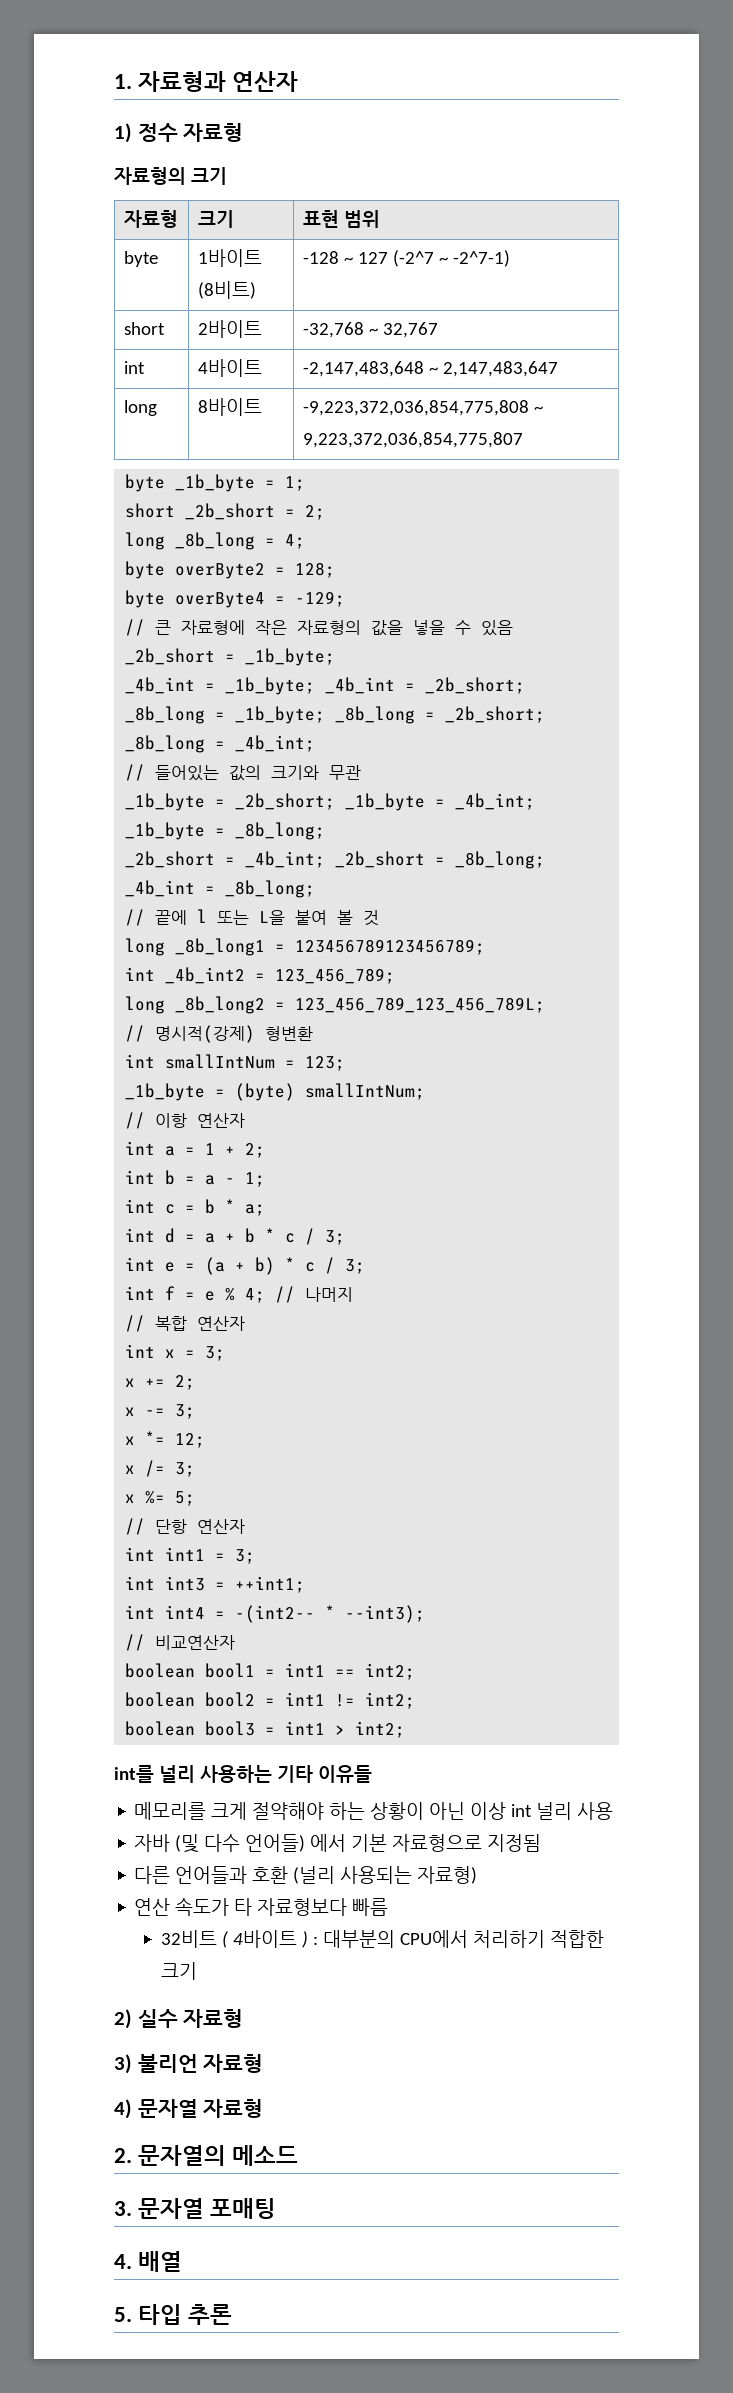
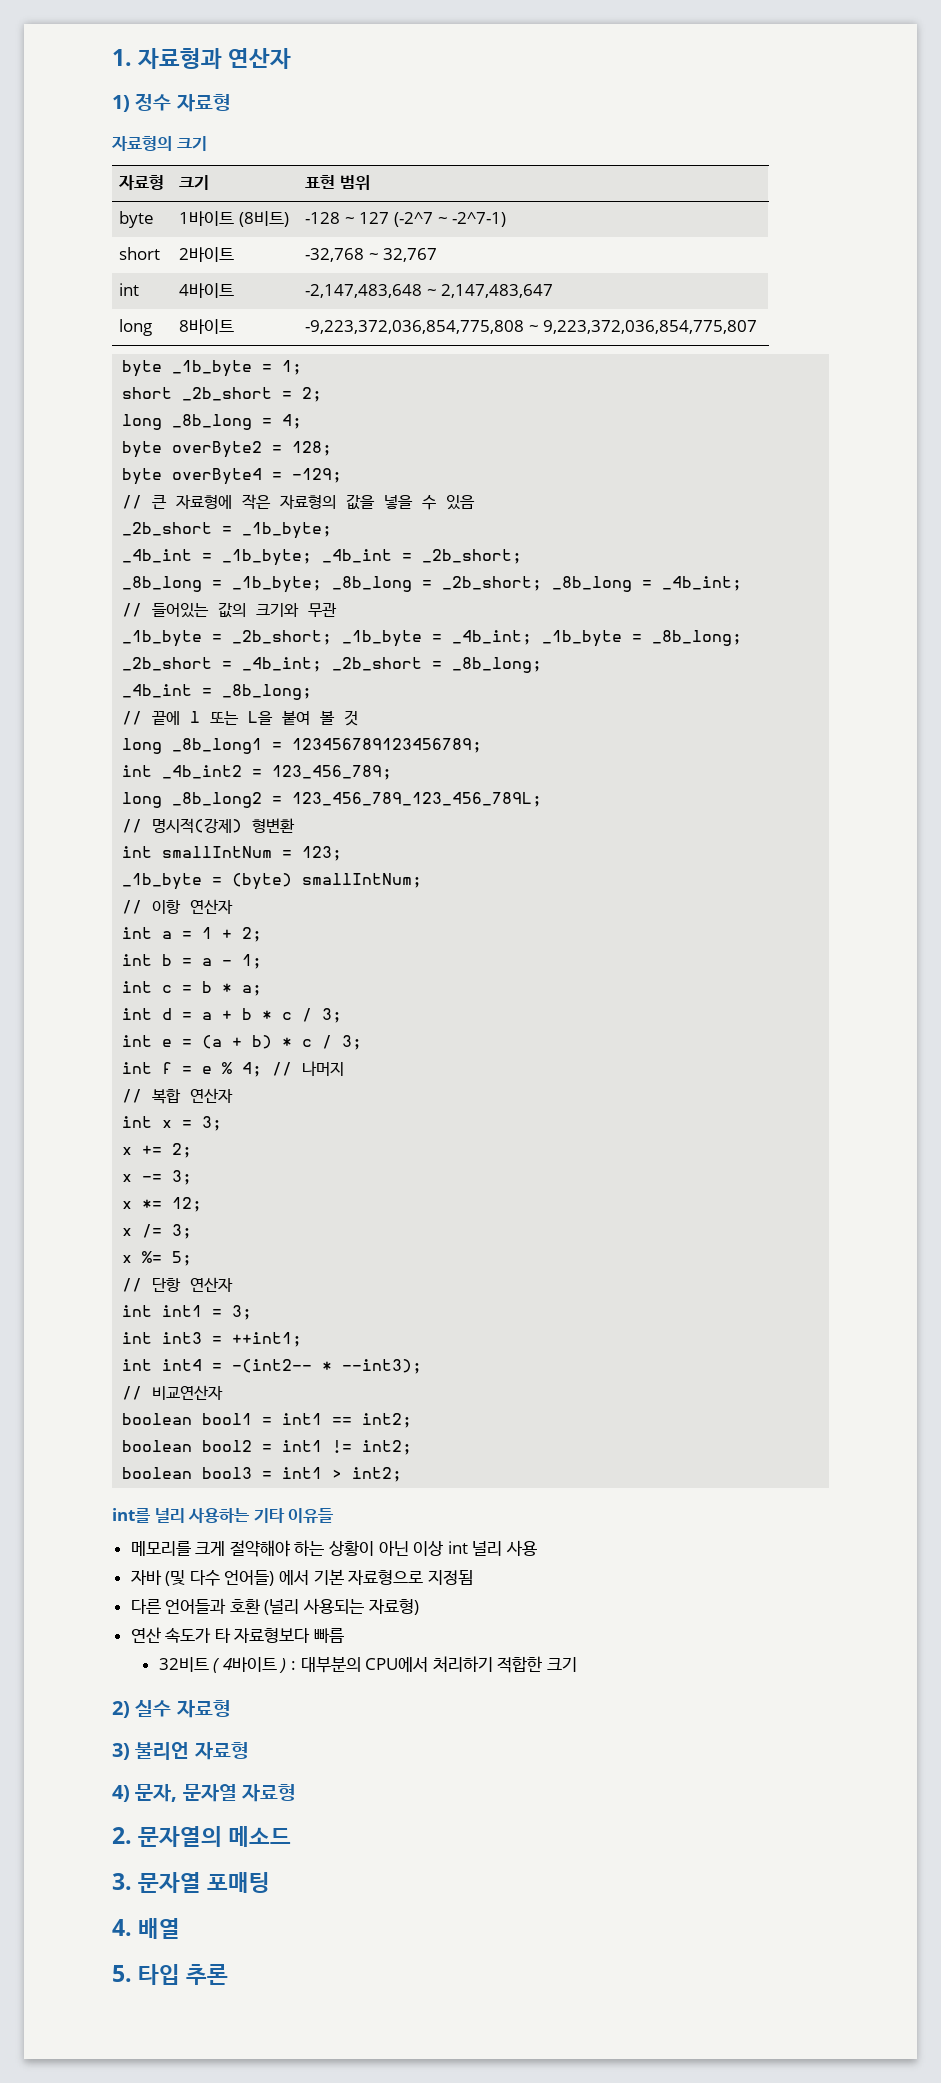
- 4) 문자열 자료형
+ 4) 문자, 문자열 자료형

